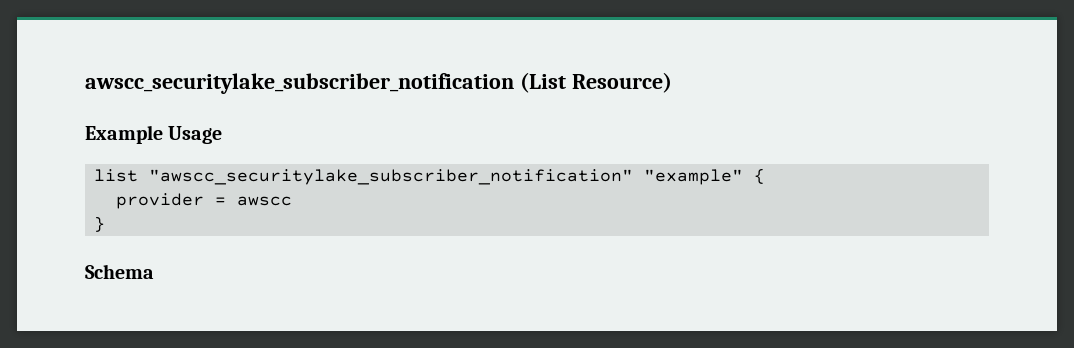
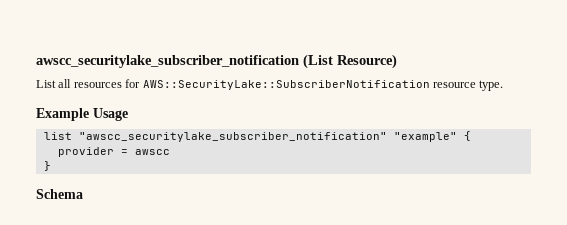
+ List all resources for AWS::SecurityLake::SubscriberNotification resource type.

